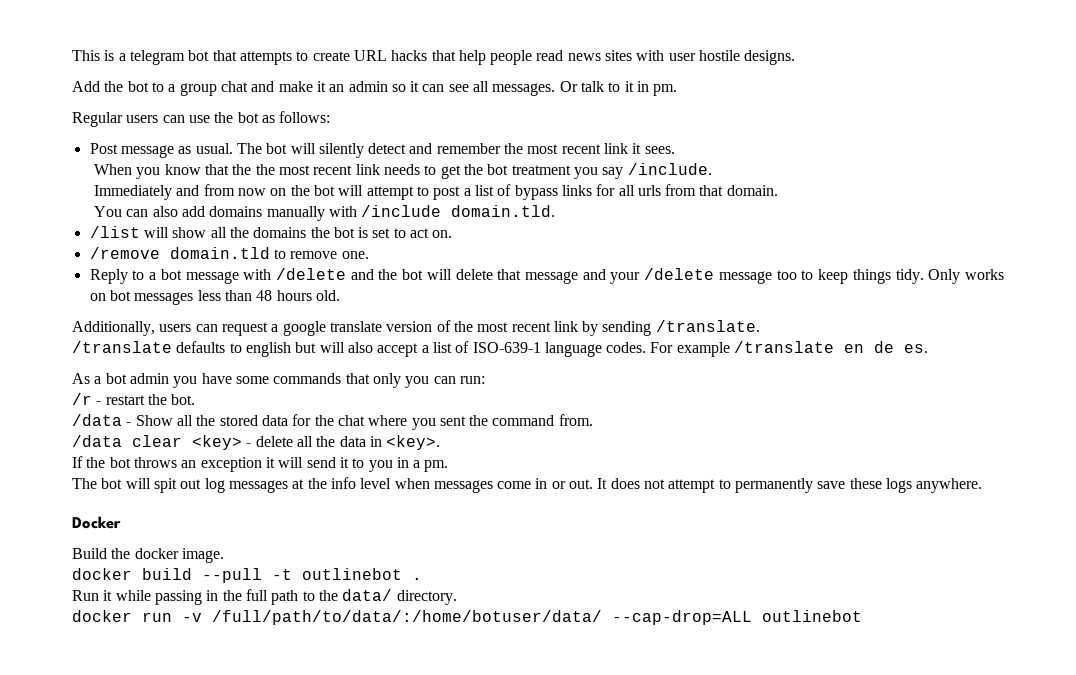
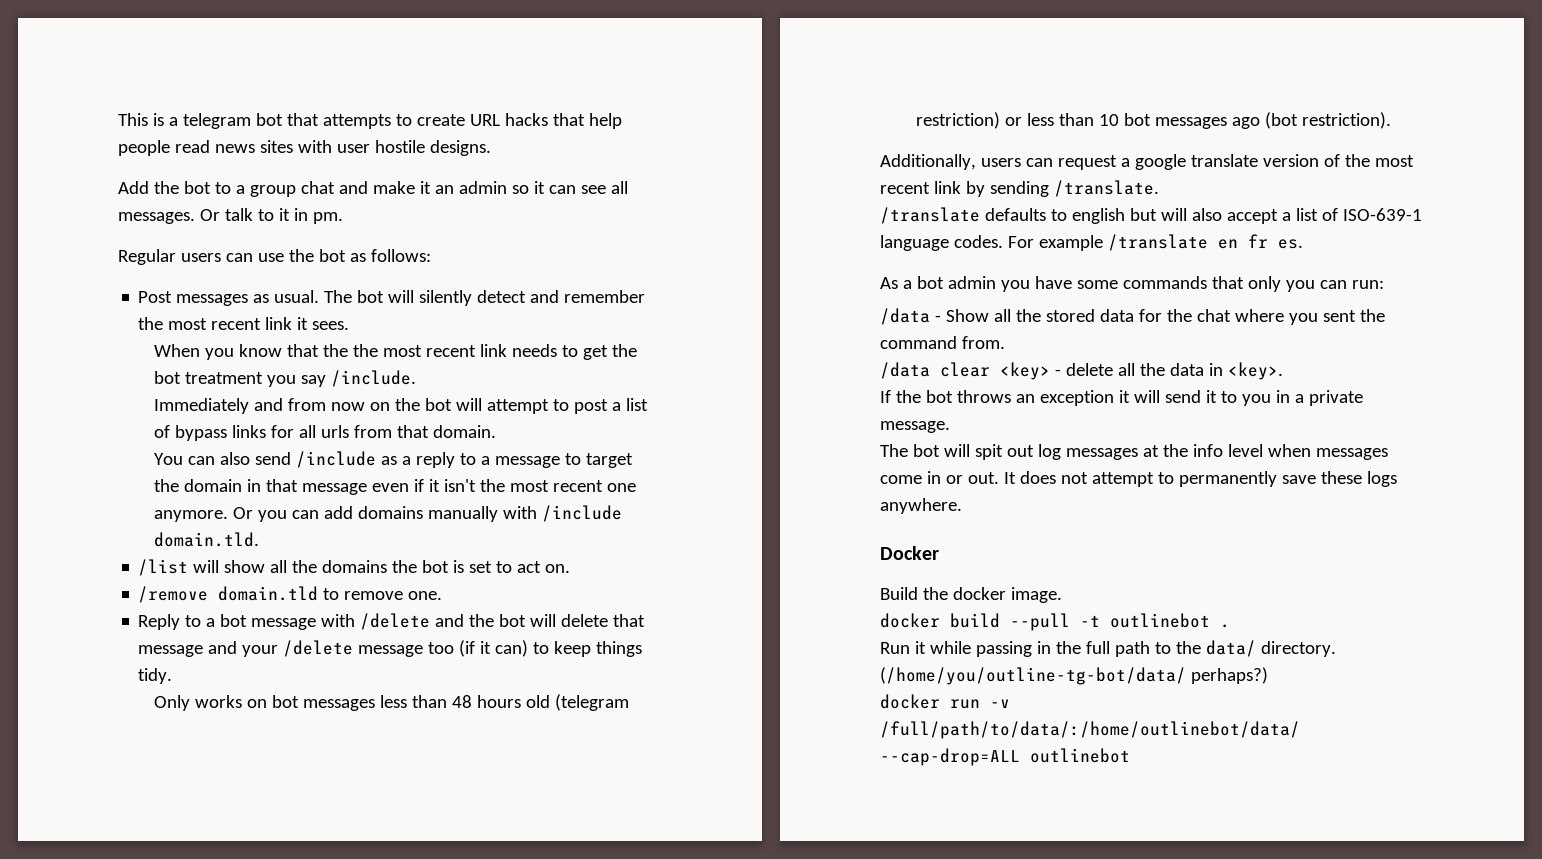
- Post message as usual.
+ Post messages as usual.
- You can also add domains manually with /include domain.tld.
+ You can also send /include as a reply to a message to target the domain in that message even if it isn't the most recent one anymore. Or you can add domains manually with /include domain.tld.
- Reply to a bot message with /delete and the bot will delete that message and your /delete message too to keep things tidy. Only works on bot messages less than 48 hours old.
+ Reply to a bot message with /delete and the bot will delete that message and your /delete message too (if it can) to keep things tidy.
+ Only works on bot messages less than 48 hours old (telegram restriction) or less than 10 bot messages ago (bot restriction).
- For example /translate en de es.
+ For example /translate en fr es.
- /r - restart the bot.
- If the bot throws an exception it will send it to you in a pm.
+ If the bot throws an exception it will send it to you in a private message.
+ (/home/you/outline-tg-bot/data/ perhaps?)
- docker run -v /full/path/to/data/:/home/botuser/data/ --cap-drop=ALL outlinebot
+ docker run -v /full/path/to/data/:/home/outlinebot/data/ --cap-drop=ALL outlinebot

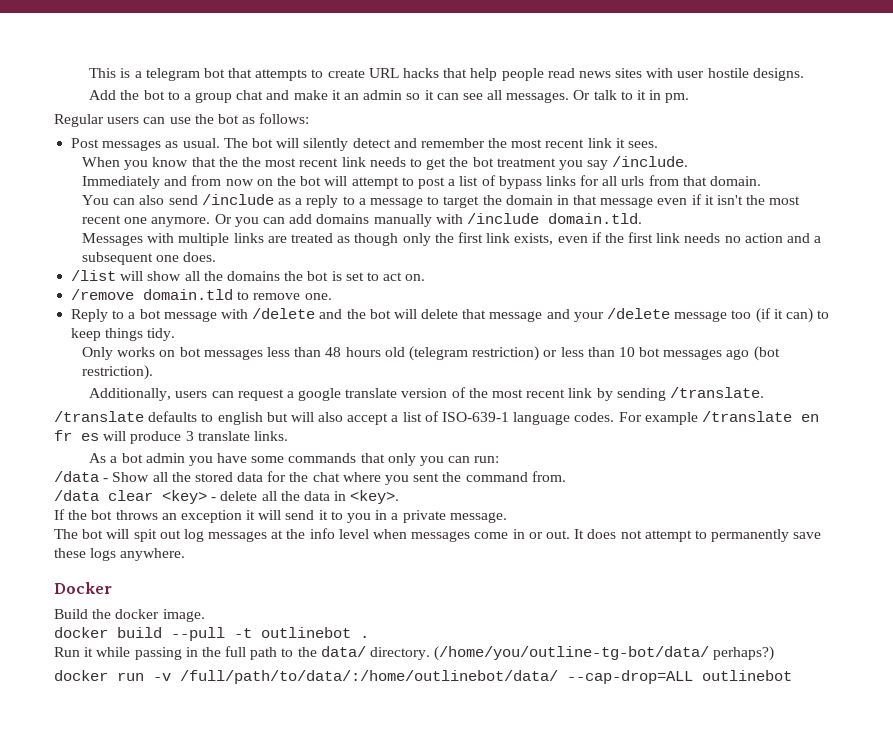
+ Messages with multiple links are treated as though only the first link exists, even if the first link needs no action and a subsequent one does.
- For example /translate en fr es.
+ For example /translate en fr es will produce 3 translate links.

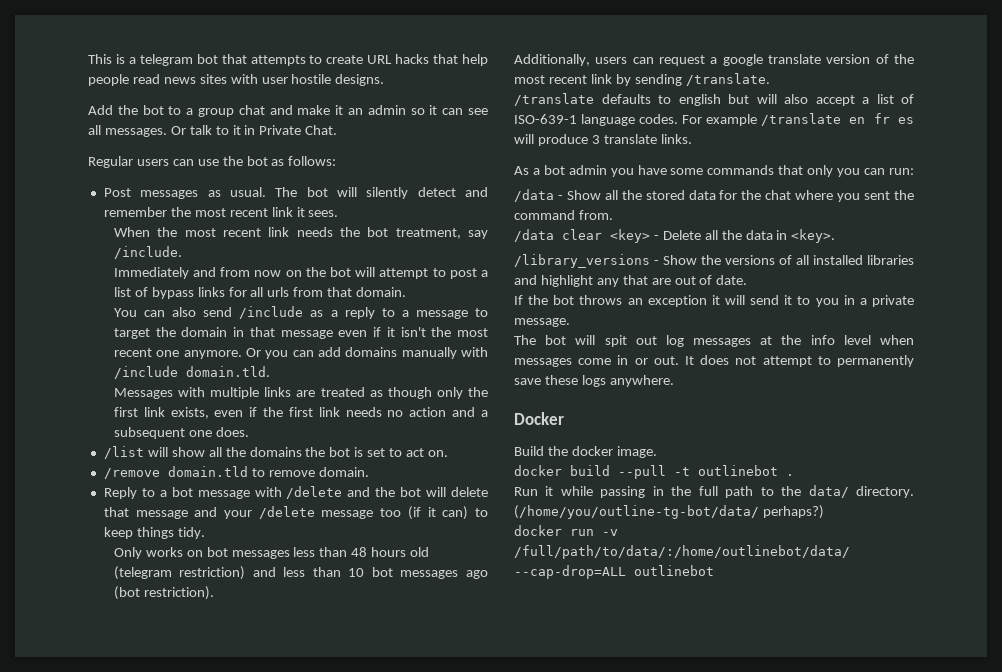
- Or talk to it in pm.
+ Or talk to it in Private Chat.
- When you know that the the most recent link needs to get the bot treatment you say /include.
+ When the most recent link needs the bot treatment, say /include.
- /remove domain.tld to remove one.
+ /remove domain.tld to remove domain.
- Only works on bot messages less than 48 hours old (telegram restriction) or less than 10 bot messages ago (bot restriction).
+ Only works on bot messages less than 48 hours old (telegram restriction) and less than 10 bot messages ago (bot restriction).
- /data clear <key> - delete all the data in <key>.
+ /data clear <key> - Delete all the data in <key>.
+ /library_versions - Show the versions of all installed libraries and highlight any that are out of date.

